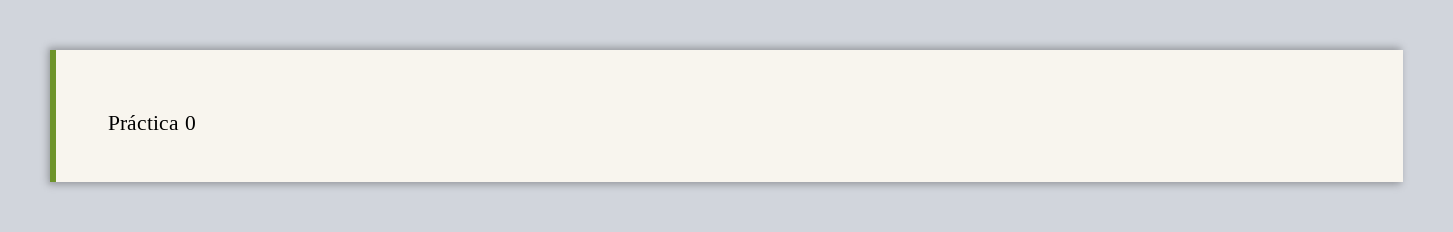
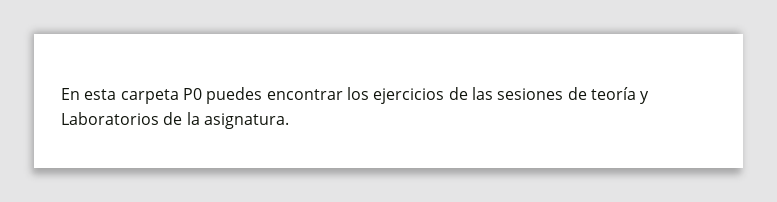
- Práctica 0
+ En esta carpeta P0 puedes encontrar los ejercicios de las sesiones de teoría y Laboratorios de la asignatura.

